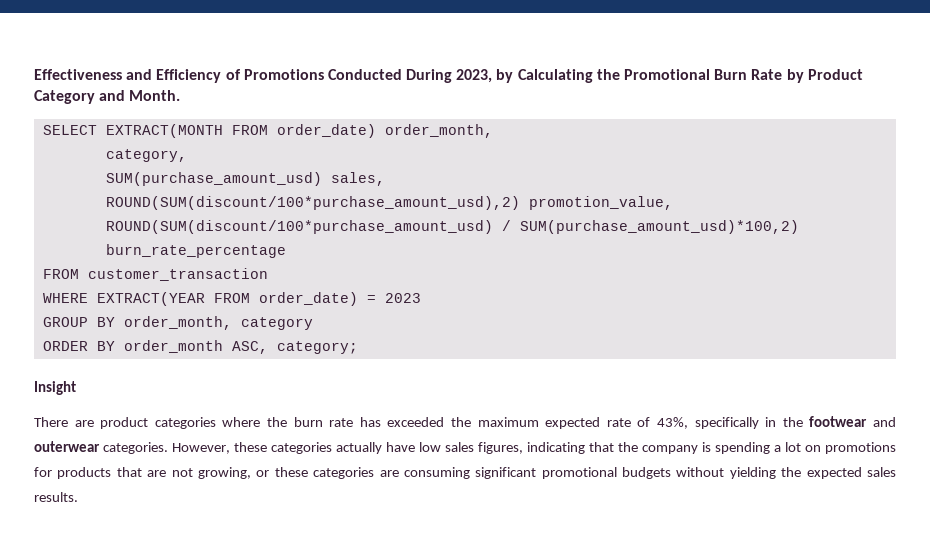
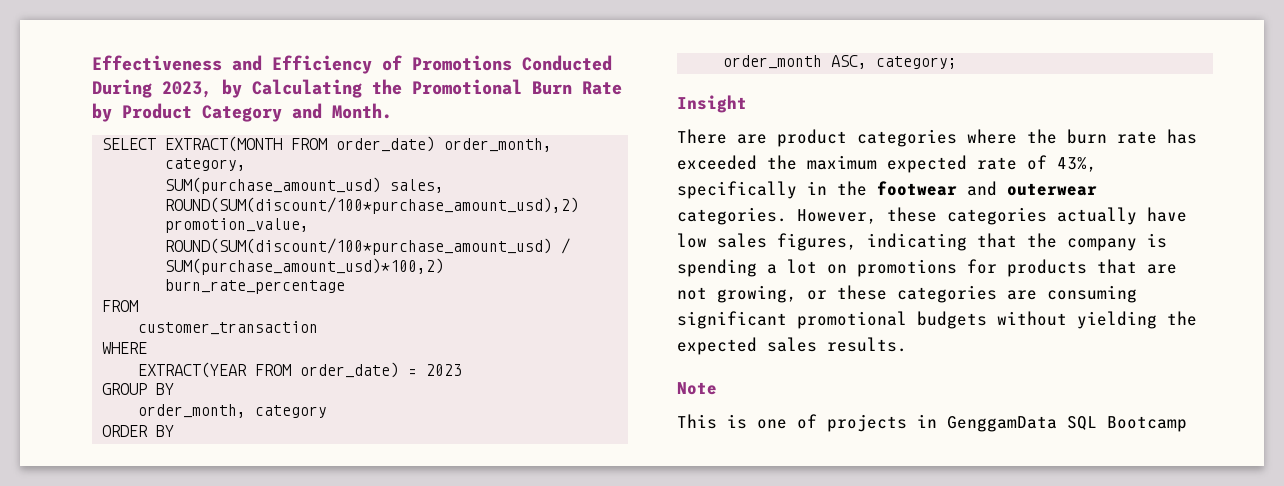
  ROUND(SUM(discount/100*purchase_amount_usd) / SUM(purchase_amount_usd)*100,2) burn_rate_percentage
- FROM customer_transaction
+ FROM
+ customer_transaction
- WHERE EXTRACT(YEAR FROM order_date) = 2023
+ WHERE
+ EXTRACT(YEAR FROM order_date) = 2023
- GROUP BY order_month, category
+ GROUP BY
+ order_month, category
- ORDER BY order_month ASC, category;
+ ORDER BY
+ order_month ASC, category;
+ Note
+ This is one of projects in GenggamData SQL Bootcamp

